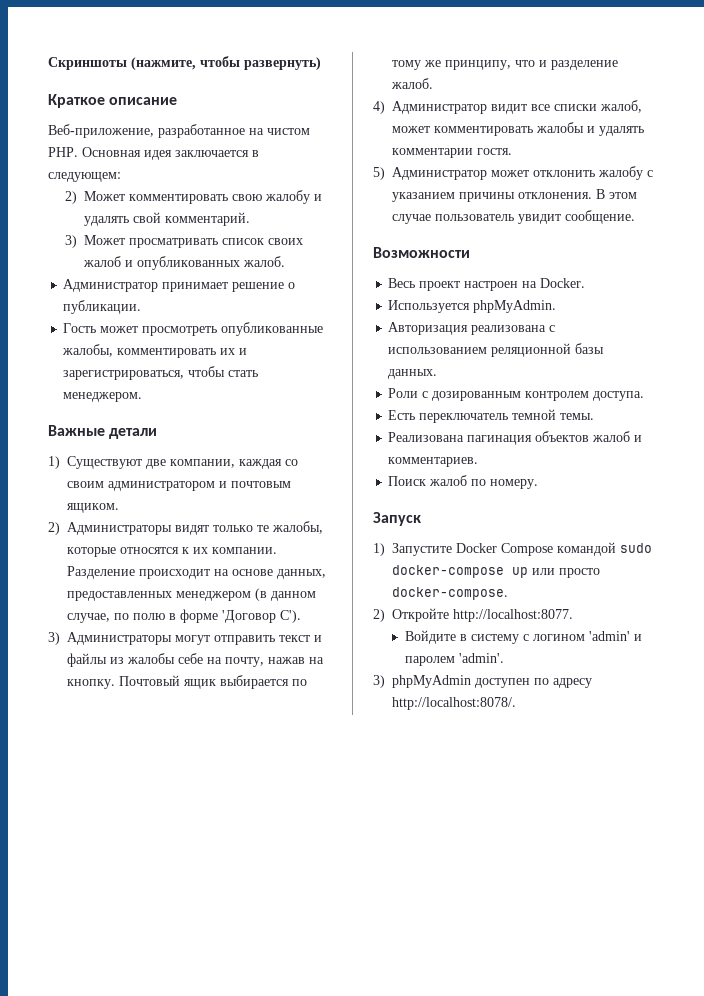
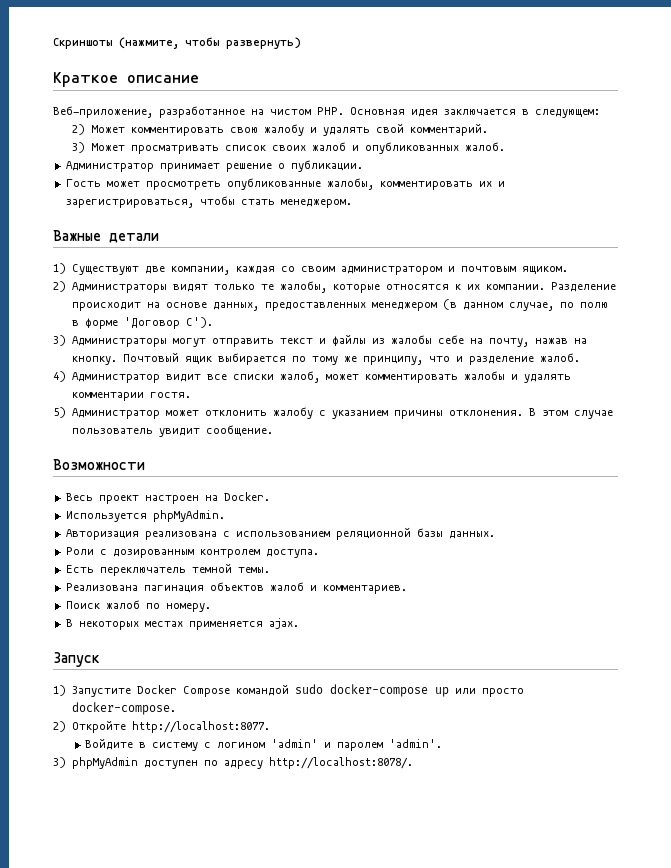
+ В некоторых местах применяется ajax.

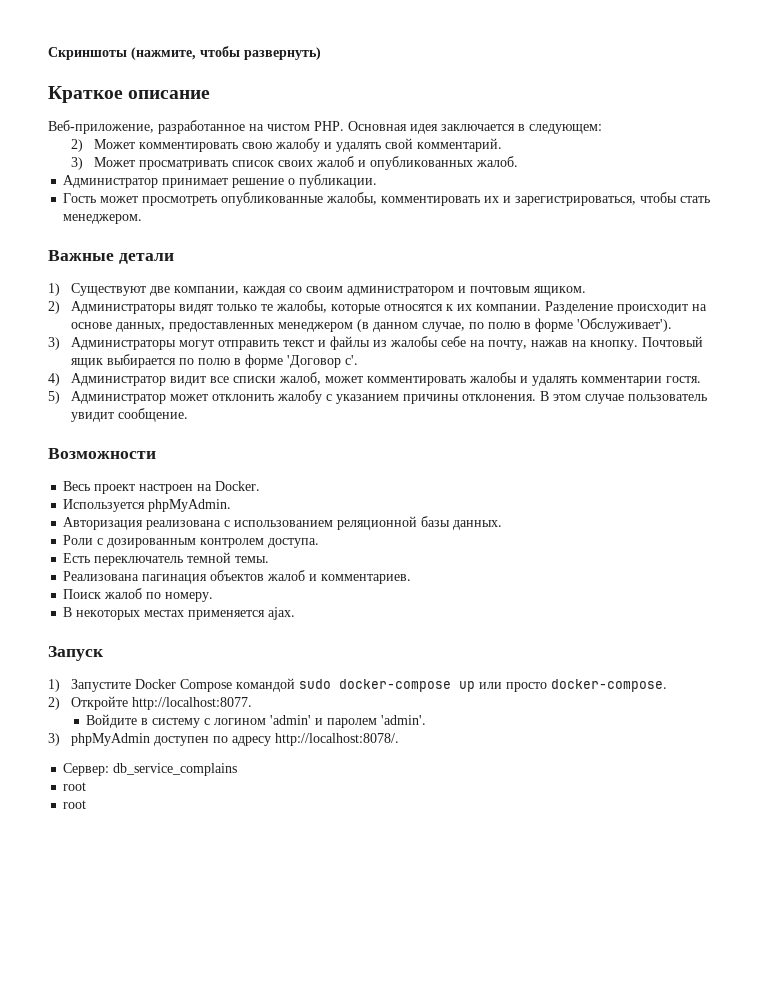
- Разделение происходит на основе данных, предоставленных менеджером (в данном случае, по полю в форме 'Договор С').
+ Разделение происходит на основе данных, предоставленных менеджером (в данном случае, по полю в форме 'Обслуживает').
- Почтовый ящик выбирается по тому же принципу, что и разделение жалоб.
+ Почтовый ящик выбирается по полю в форме 'Договор с'.
+ Сервер: db_service_complains
+ root
+ root

